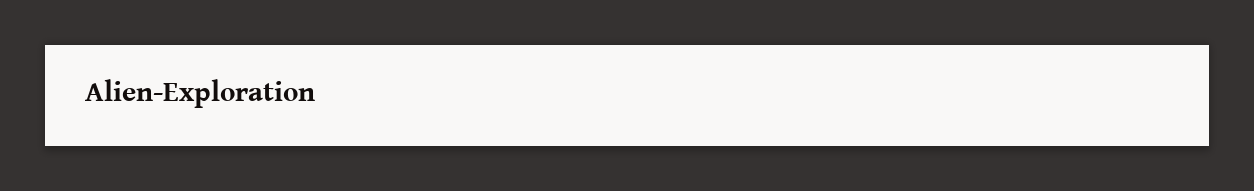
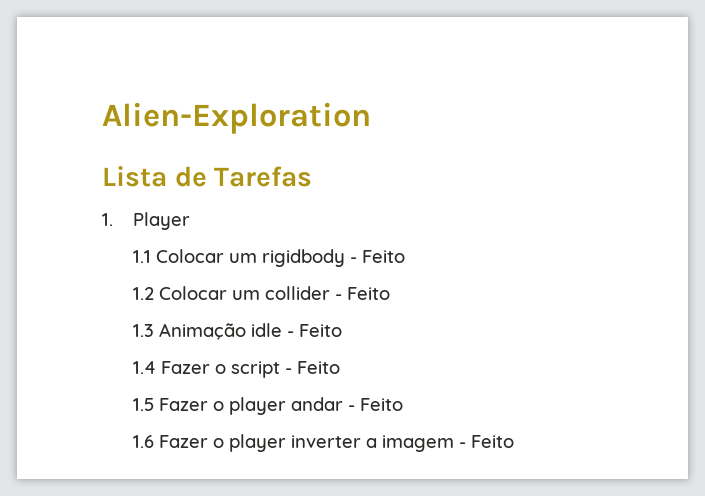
+ Lista de Tarefas
+ 1. Player
+ 1.1 Colocar um rigidbody - Feito
+ 1.2 Colocar um collider - Feito
+ 1.3 Animação idle - Feito
+ 1.4 Fazer o script - Feito
+ 1.5 Fazer o player andar - Feito
+ 1.6 Fazer o player inverter a imagem - Feito

